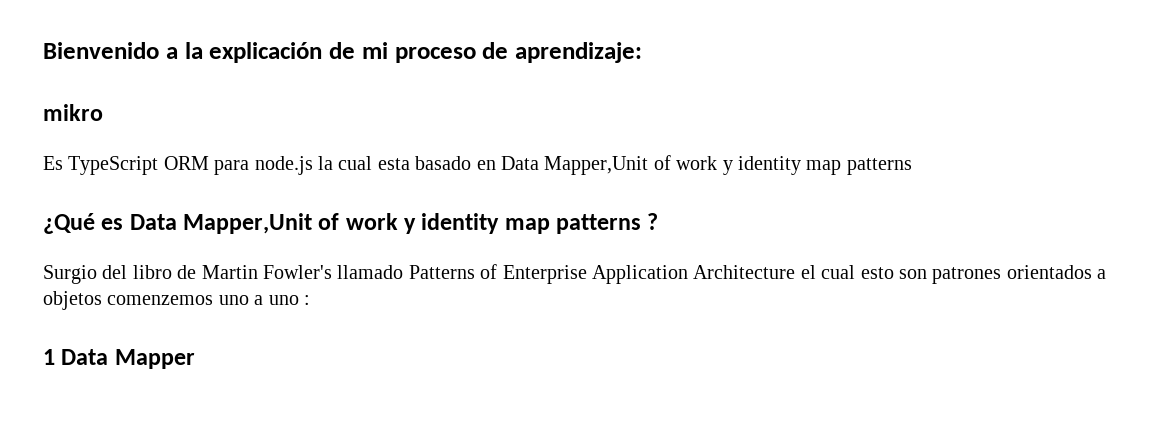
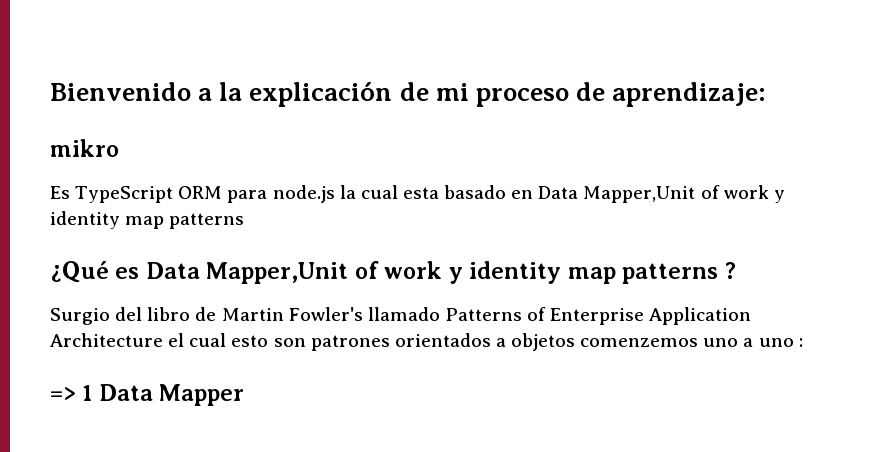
- 1 Data Mapper
+ => 1 Data Mapper

